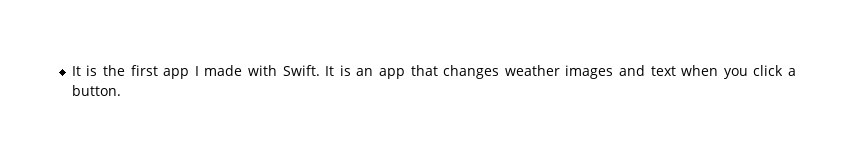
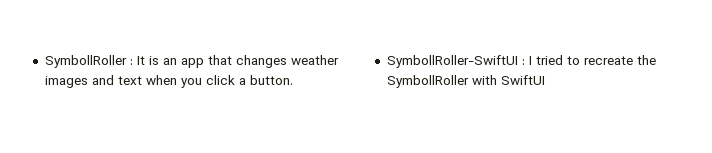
- It is the first app I made with Swift. It is an app that changes weather images and text when you click a button.
+ SymbollRoller : It is an app that changes weather images and text when you click a button.
+ SymbollRoller-SwiftUI : I tried to recreate the SymbollRoller with SwiftUI

